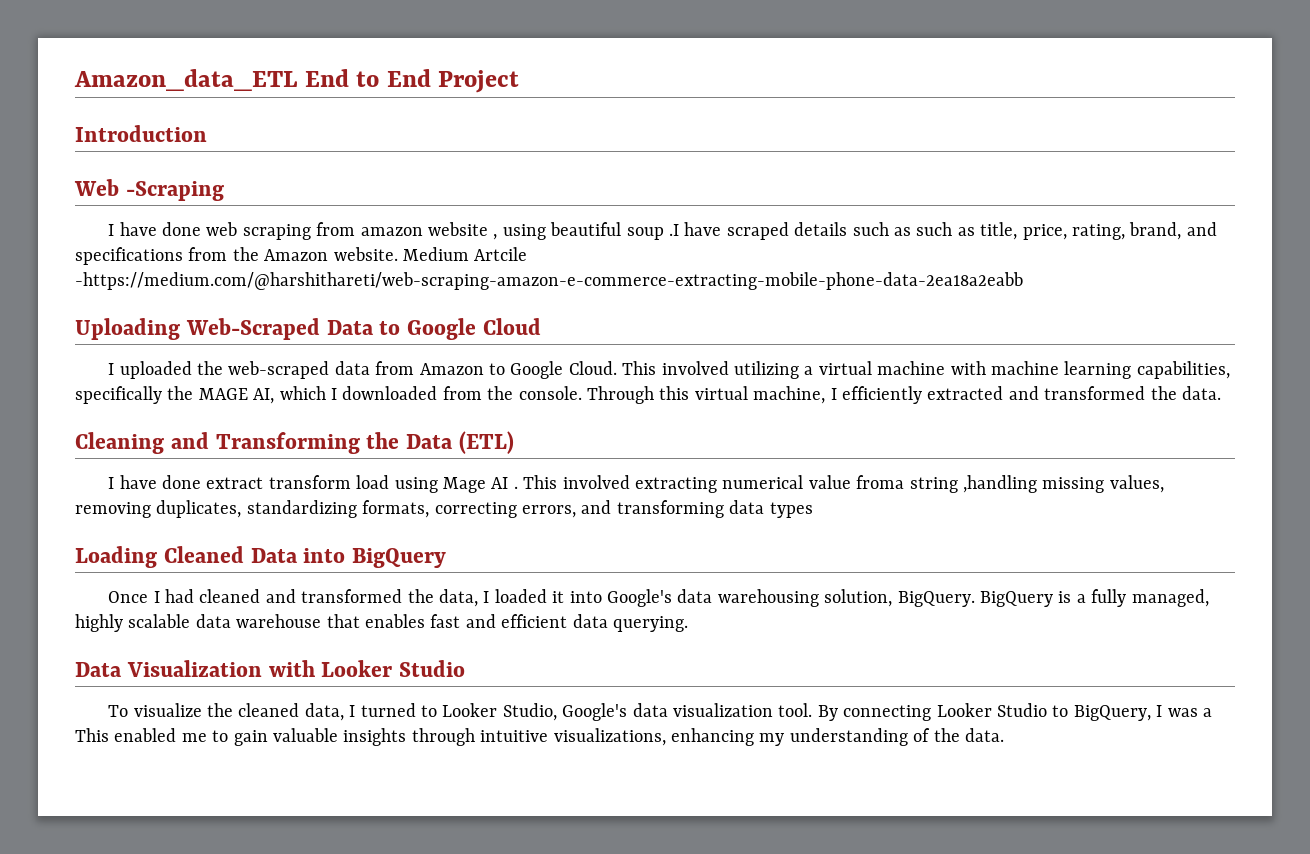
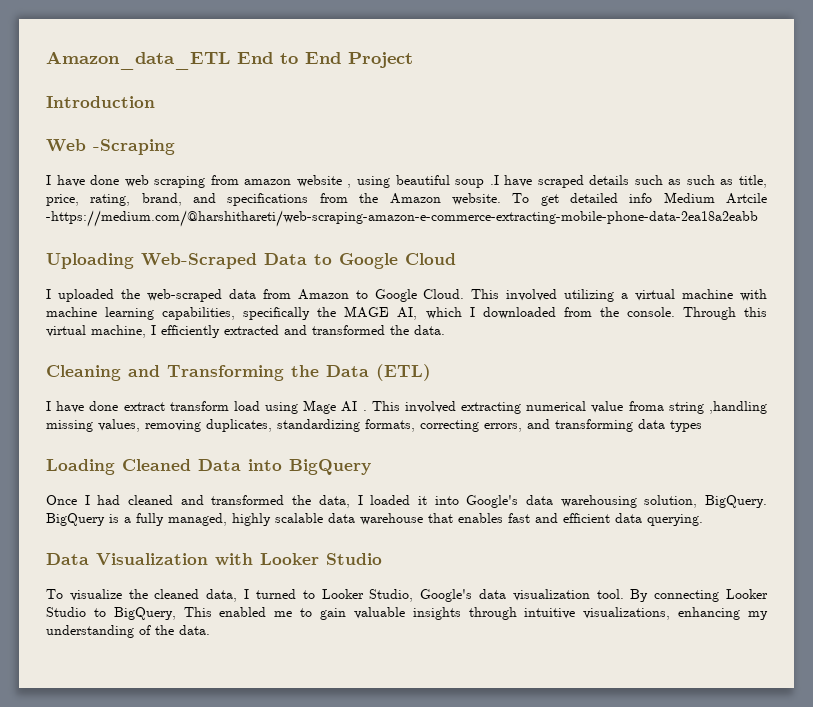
- Medium Artcile -https://medium.com/@harshithareti/web-scraping-amazon-e-commerce-extracting-mobile-phone-data-2ea18a2eabb
+ To get detailed info Medium Artcile -https://medium.com/@harshithareti/web-scraping-amazon-e-commerce-extracting-mobile-phone-data-2ea18a2eabb
- By connecting Looker Studio to BigQuery, I was a This enabled me to gain valuable insights through intuitive visualizations, enhancing my understanding of the data.
+ By connecting Looker Studio to BigQuery, This enabled me to gain valuable insights through intuitive visualizations, enhancing my understanding of the data.

